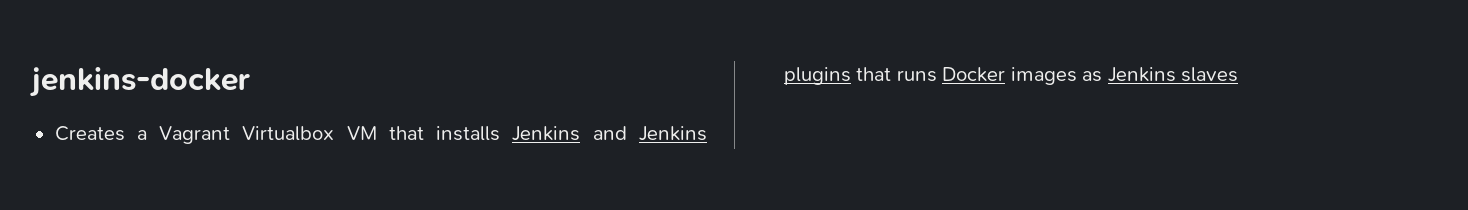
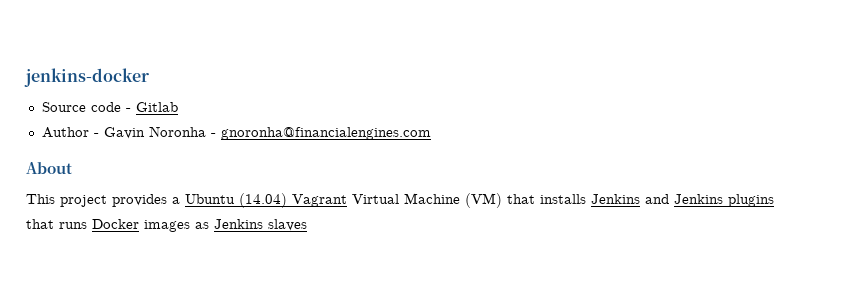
- Creates a Vagrant Virtualbox VM that installs Jenkins and Jenkins plugins that runs Docker images as Jenkins slaves
+ Source code - Gitlab
+ Author - Gavin Noronha - gnoronha@financialengines.com
+ About
+ This project provides a Ubuntu (14.04) Vagrant Virtual Machine (VM) that installs Jenkins and Jenkins plugins that runs Docker images as Jenkins slaves

